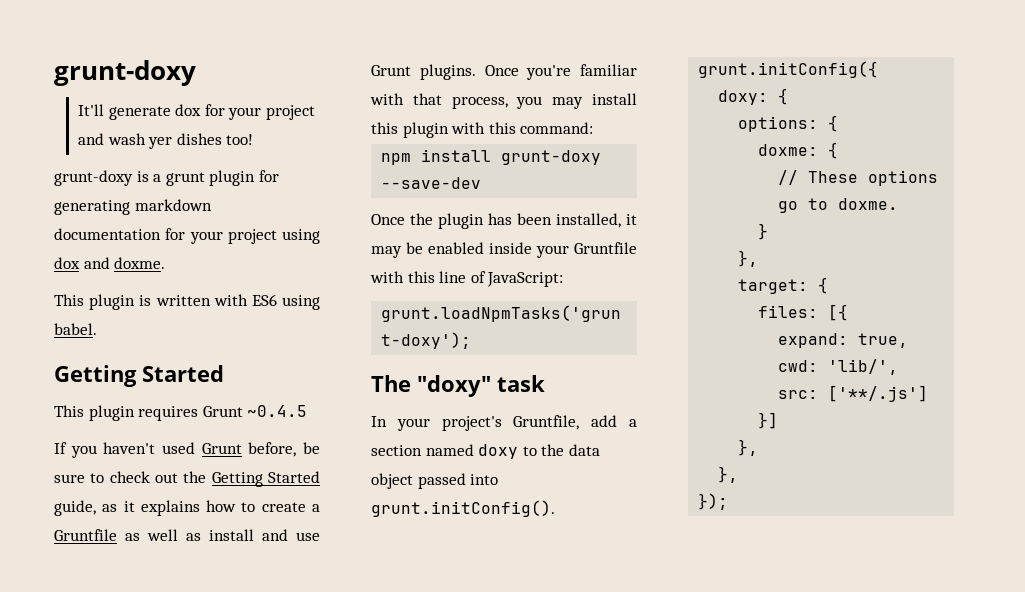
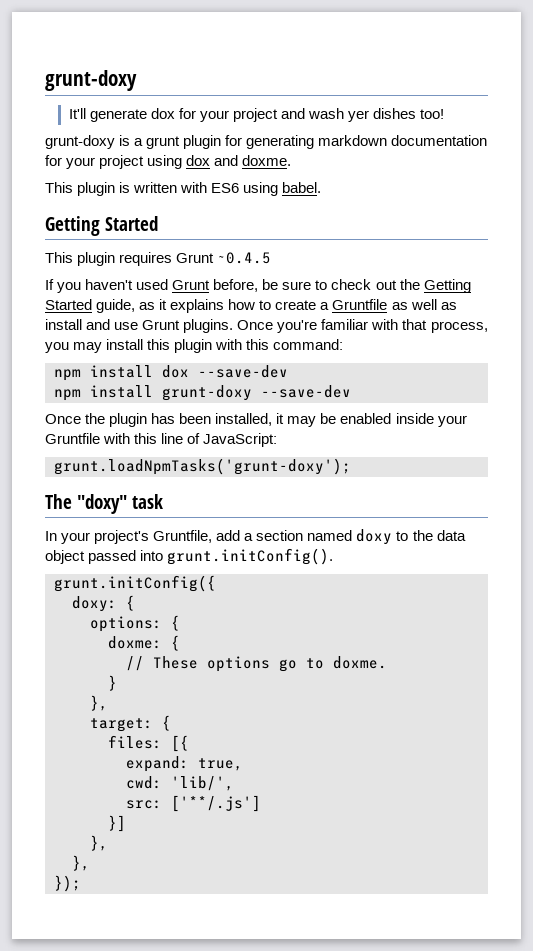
+ npm install dox --save-dev

